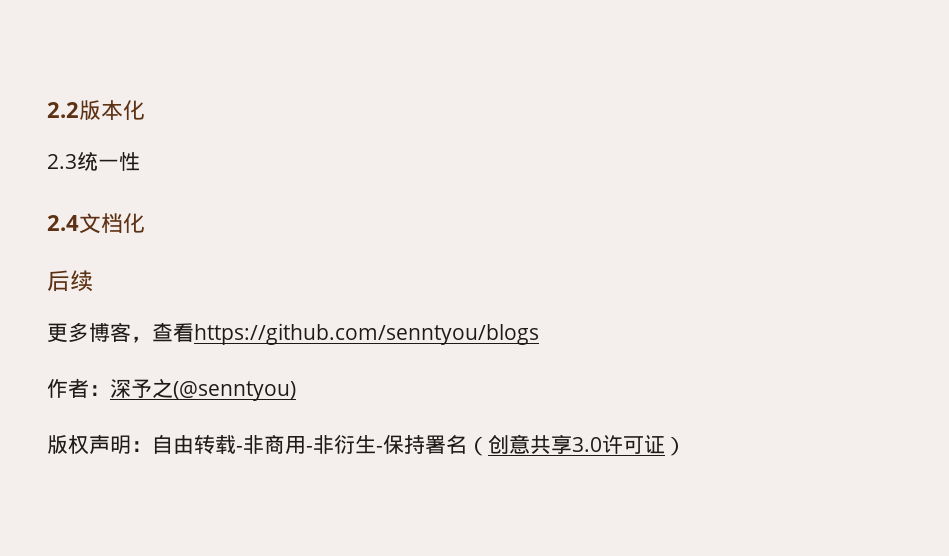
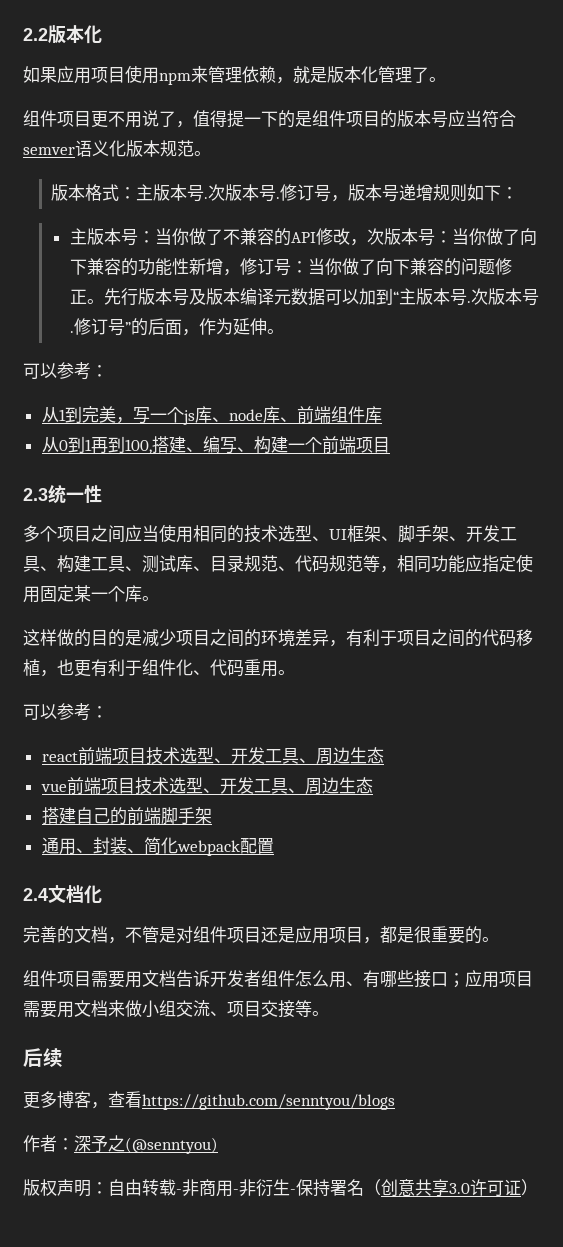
+ 如果应用项目使用npm来管理依赖，就是版本化管理了。
+ 组件项目更不用说了，值得提一下的是组件项目的版本号应当符合semver语义化版本规范。
+ 版本格式：主版本号.次版本号.修订号，版本号递增规则如下：
+ 主版本号：当你做了不兼容的API修改，次版本号：当你做了向下兼容的功能性新增，修订号：当你做了向下兼容的问题修正。先行版本号及版本编译元数据可以加到“主版本号.次版本号.修订号”的后面，作为延伸。
+ 可以参考：
+ 从1到完美，写一个js库、node库、前端组件库
+ 从0到1再到100,搭建、编写、构建一个前端项目
  2.3统一性
+ 多个项目之间应当使用相同的技术选型、UI框架、脚手架、开发工具、构建工具、测试库、目录规范、代码规范等，相同功能应指定使用固定某一个库。
+ 这样做的目的是减少项目之间的环境差异，有利于项目之间的代码移植，也更有利于组件化、代码重用。
+ 可以参考：
+ react前端项目技术选型、开发工具、周边生态
+ vue前端项目技术选型、开发工具、周边生态
+ 搭建自己的前端脚手架
+ 通用、封装、简化webpack配置
  2.4文档化
+ 完善的文档，不管是对组件项目还是应用项目，都是很重要的。
+ 组件项目需要用文档告诉开发者组件怎么用、有哪些接口；应用项目需要用文档来做小组交流、项目交接等。

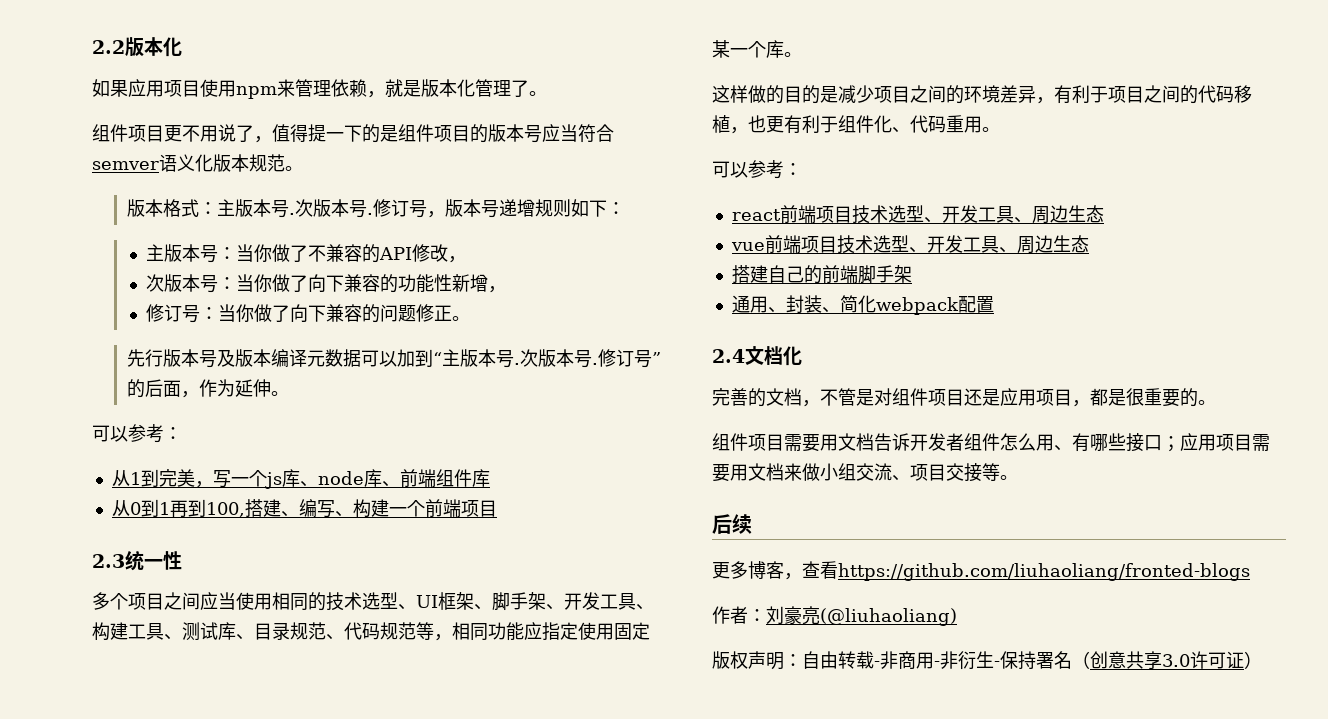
- 主版本号：当你做了不兼容的API修改，次版本号：当你做了向下兼容的功能性新增，修订号：当你做了向下兼容的问题修正。先行版本号及版本编译元数据可以加到“主版本号.
+ 主版本号：当你做了不兼容的API修改，
+ 次版本号：当你做了向下兼容的功能性新增，
+ 修订号：当你做了向下兼容的问题修正。
+ 先行版本号及版本编译元数据可以加到“主版本号.
- 更多博客，查看https://github.com/senntyou/blogs
+ 更多博客，查看https://github.com/liuhaoliang/fronted-blogs
- 作者：深予之(@senntyou)
+ 作者：刘豪亮(@liuhaoliang)

